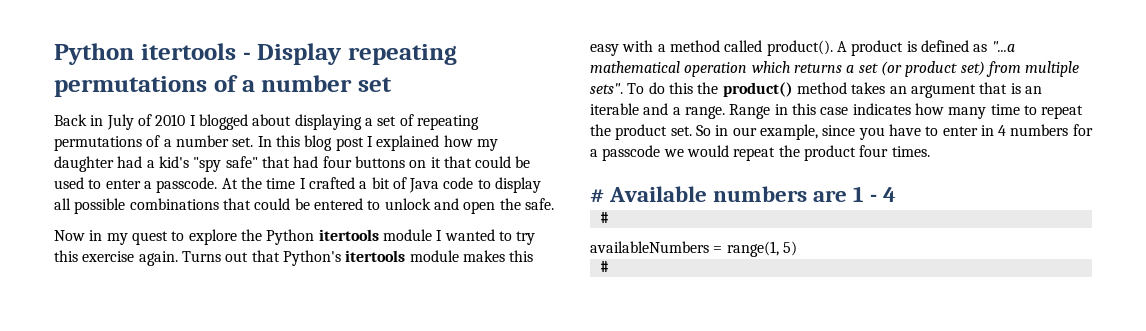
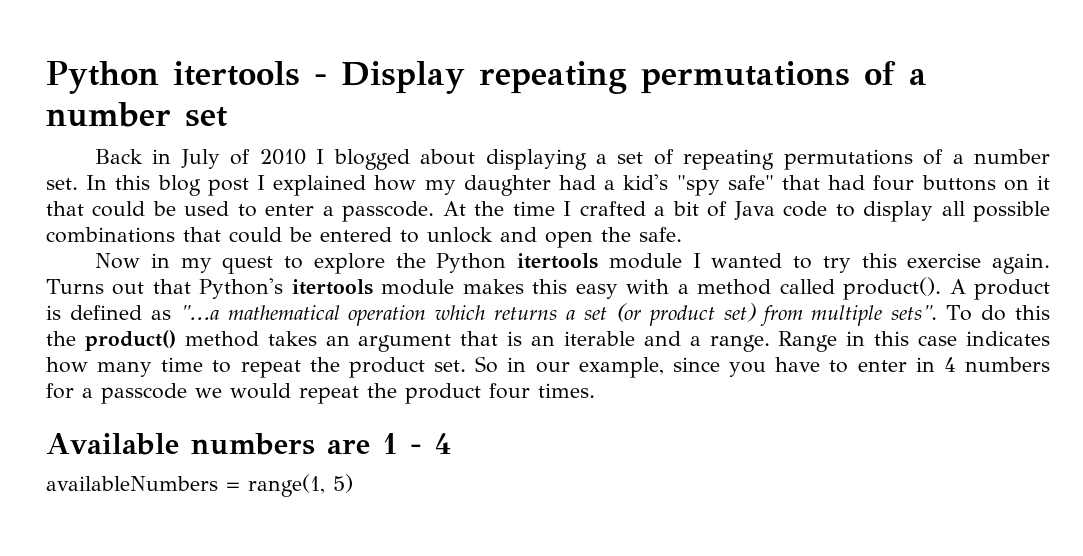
- # Available numbers are 1 - 4
- #
+ Available numbers are 1 - 4
  availableNumbers = range(1, 5)
- #

